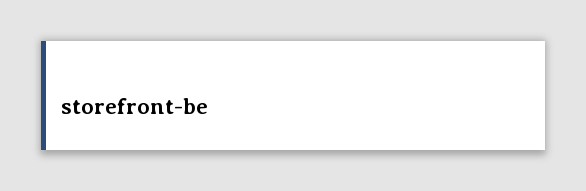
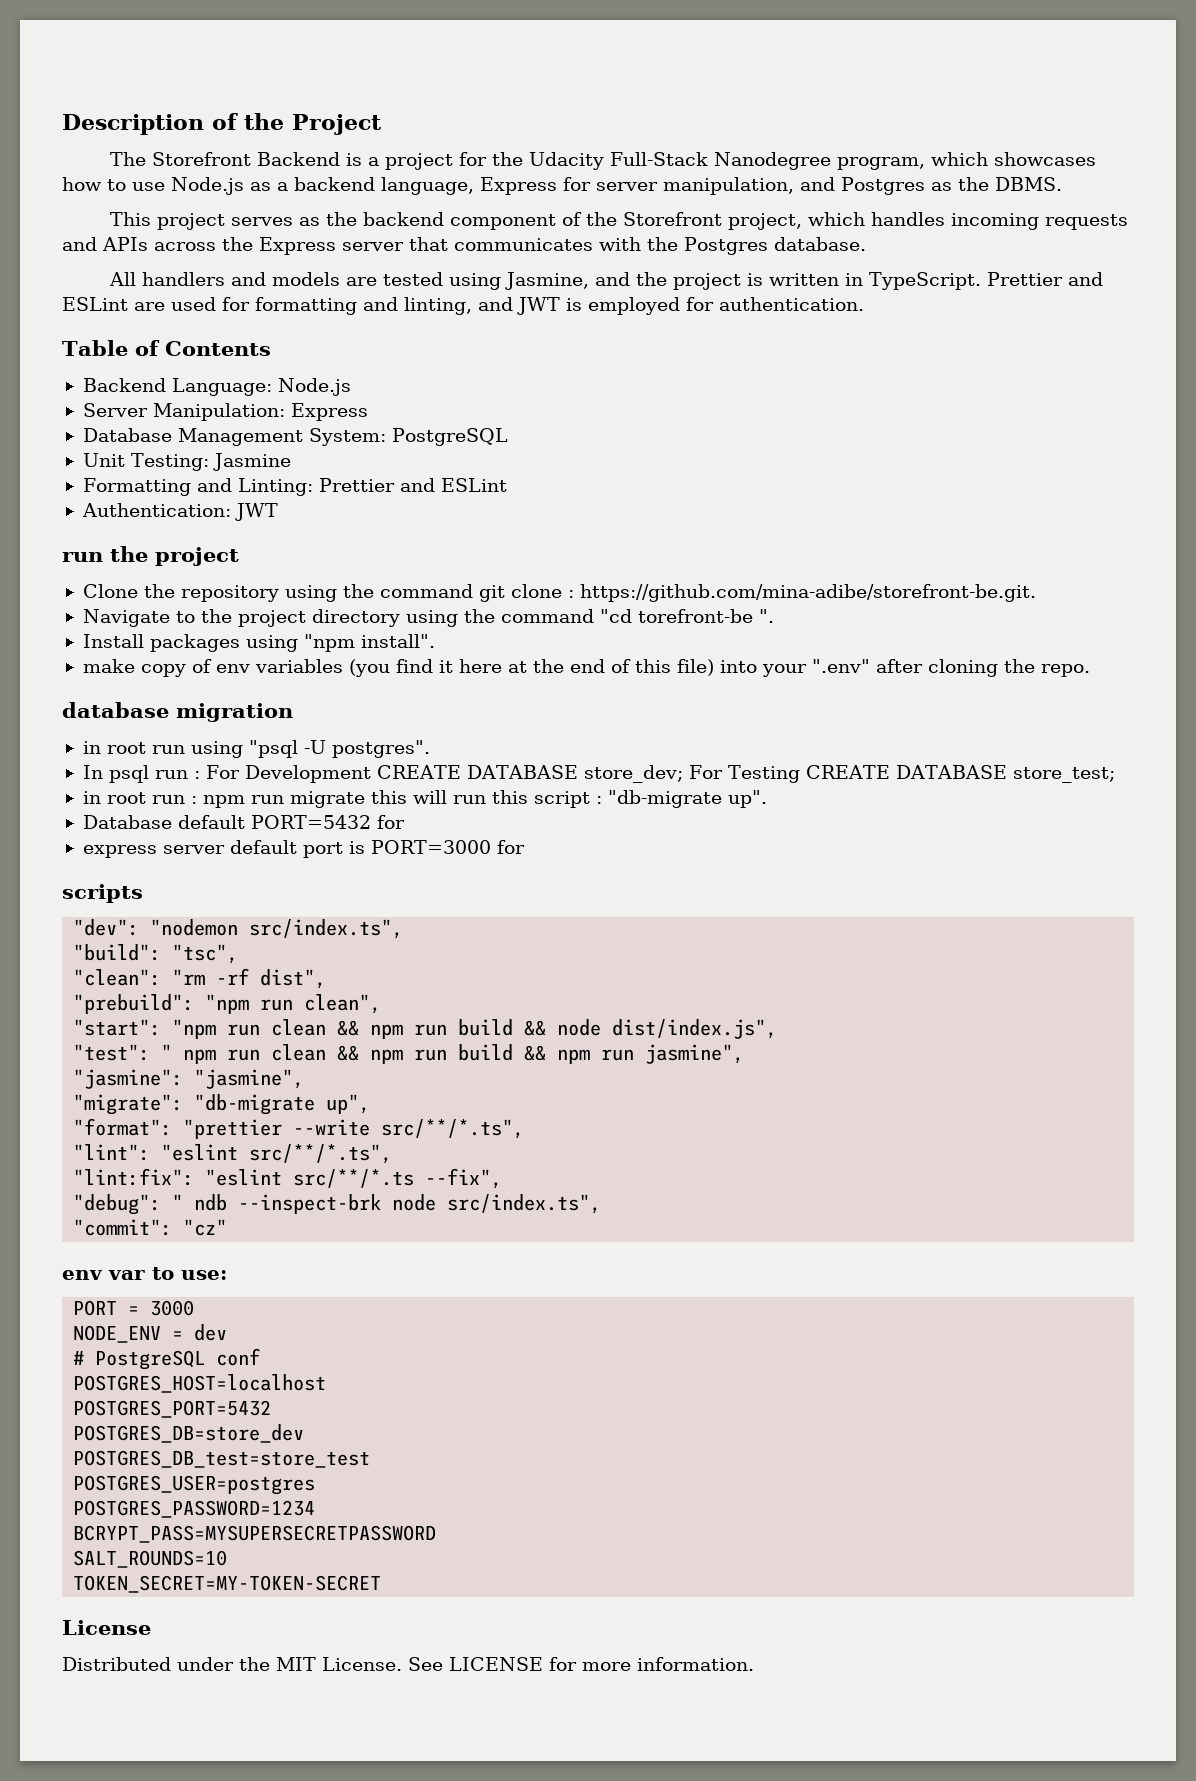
- storefront-be
+ Description of the Project
+ The Storefront Backend is a project for the Udacity Full-Stack Nanodegree program, which showcases how to use Node.js as a backend language, Express for server manipulation, and Postgres as the DBMS.
+ This project serves as the backend component of the Storefront project, which handles incoming requests and APIs across the Express server that communicates with the Postgres database.
+ All handlers and models are tested using Jasmine, and the project is written in TypeScript. Prettier and ESLint are used for formatting and linting, and JWT is employed for authentication.
+ Table of Contents
+ Backend Language: Node.js
+ Server Manipulation: Express
+ Database Management System: PostgreSQL
+ Unit Testing: Jasmine
+ Formatting and Linting: Prettier and ESLint
+ Authentication: JWT
+ run the project
+ Clone the repository using the command git clone : https://github.com/mina-adibe/storefront-be.git.
+ Navigate to the project directory using the command "cd torefront-be ".
+ Install packages using "npm install".
+ make copy of env variables (you find it here at the end of this file) into your ".env" after cloning the repo.
+ database migration
+ in root run using "psql -U postgres".
+ In psql run : For Development CREATE DATABASE store_dev; For Testing CREATE DATABASE store_test;
+ in root run : npm run migrate this will run this script : "db-migrate up".
+ Database default PORT=5432 for
+ express server default port is PORT=3000 for
+ scripts
+ "dev": "nodemon src/index.ts",
+ "build": "tsc",
+ "clean": "rm -rf dist",
+ "prebuild": "npm run clean",
+ "start": "npm run clean && npm run build && node dist/index.js",
+ "test": " npm run clean && npm run build && npm run jasmine",
+ "jasmine": "jasmine",
+ "migrate": "db-migrate up",
+ "format": "prettier --write src/**/*.ts",
+ "lint": "eslint src/**/*.ts",
+ "lint:fix": "eslint src/**/*.ts --fix",
+ "debug": " ndb --inspect-brk node src/index.ts",
+ "commit": "cz"
+ env var to use:
+ PORT = 3000
+ NODE_ENV = dev
+ # PostgreSQL conf
+ POSTGRES_HOST=localhost
+ POSTGRES_PORT=5432
+ POSTGRES_DB=store_dev
+ POSTGRES_DB_test=store_test
+ POSTGRES_USER=postgres
+ POSTGRES_PASSWORD=1234
+ BCRYPT_PASS=MYSUPERSECRETPASSWORD
+ SALT_ROUNDS=10
+ TOKEN_SECRET=MY-TOKEN-SECRET
+ License
+ Distributed under the MIT License. See LICENSE for more information.

